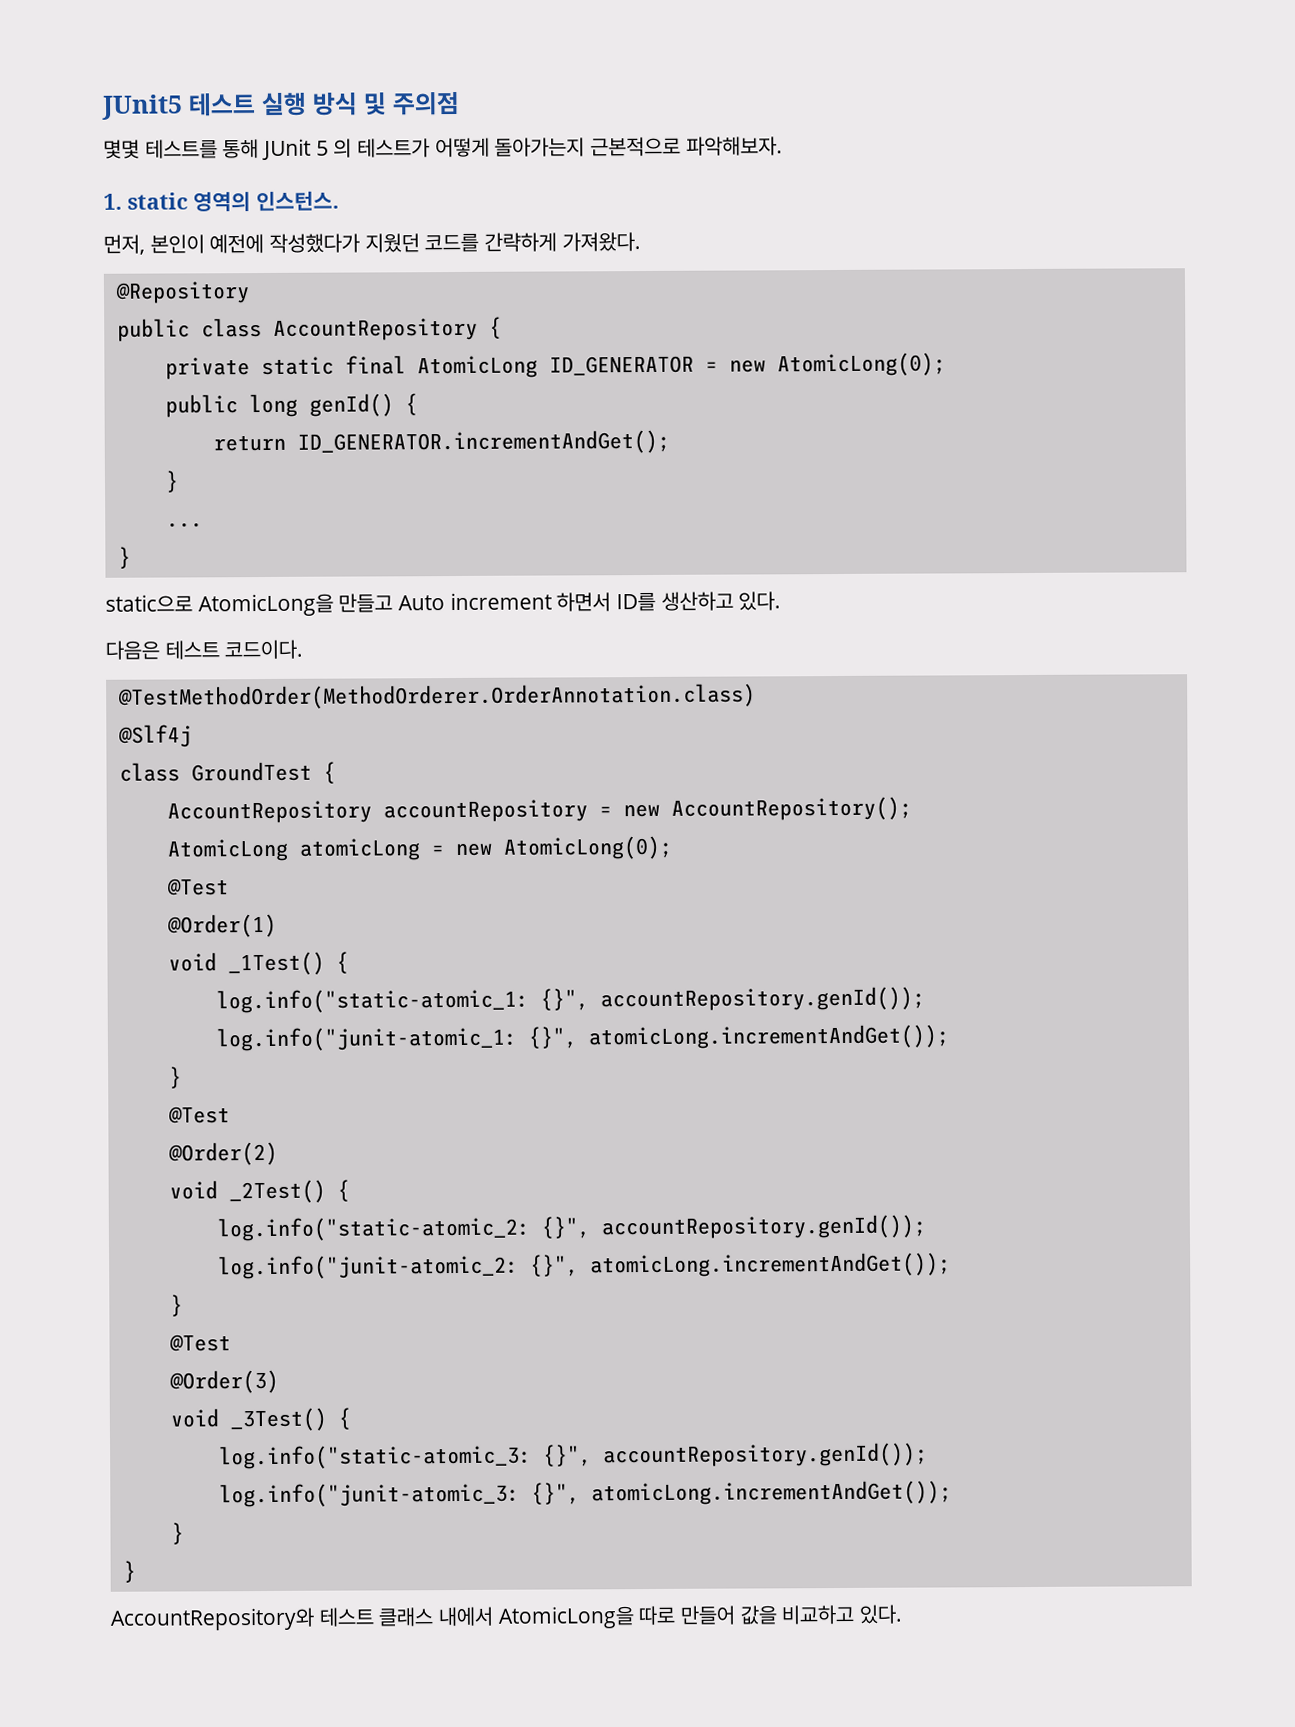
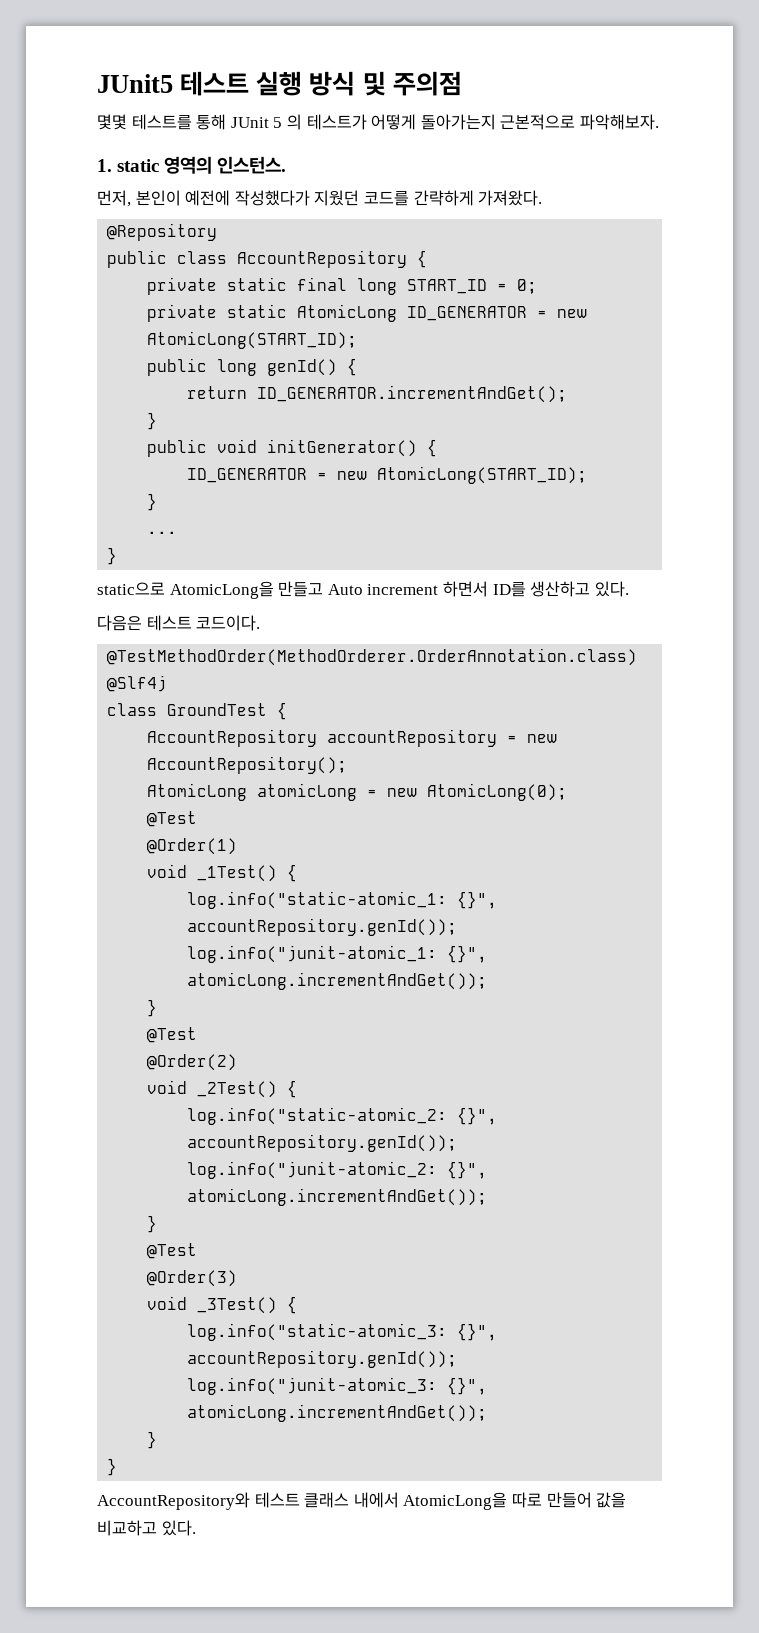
- private static final AtomicLong ID_GENERATOR = new AtomicLong(0);
+ private static final long START_ID = 0;
+ private static AtomicLong ID_GENERATOR = new AtomicLong(START_ID);
+ public void initGenerator() {
+ ID_GENERATOR = new AtomicLong(START_ID);
+ }

